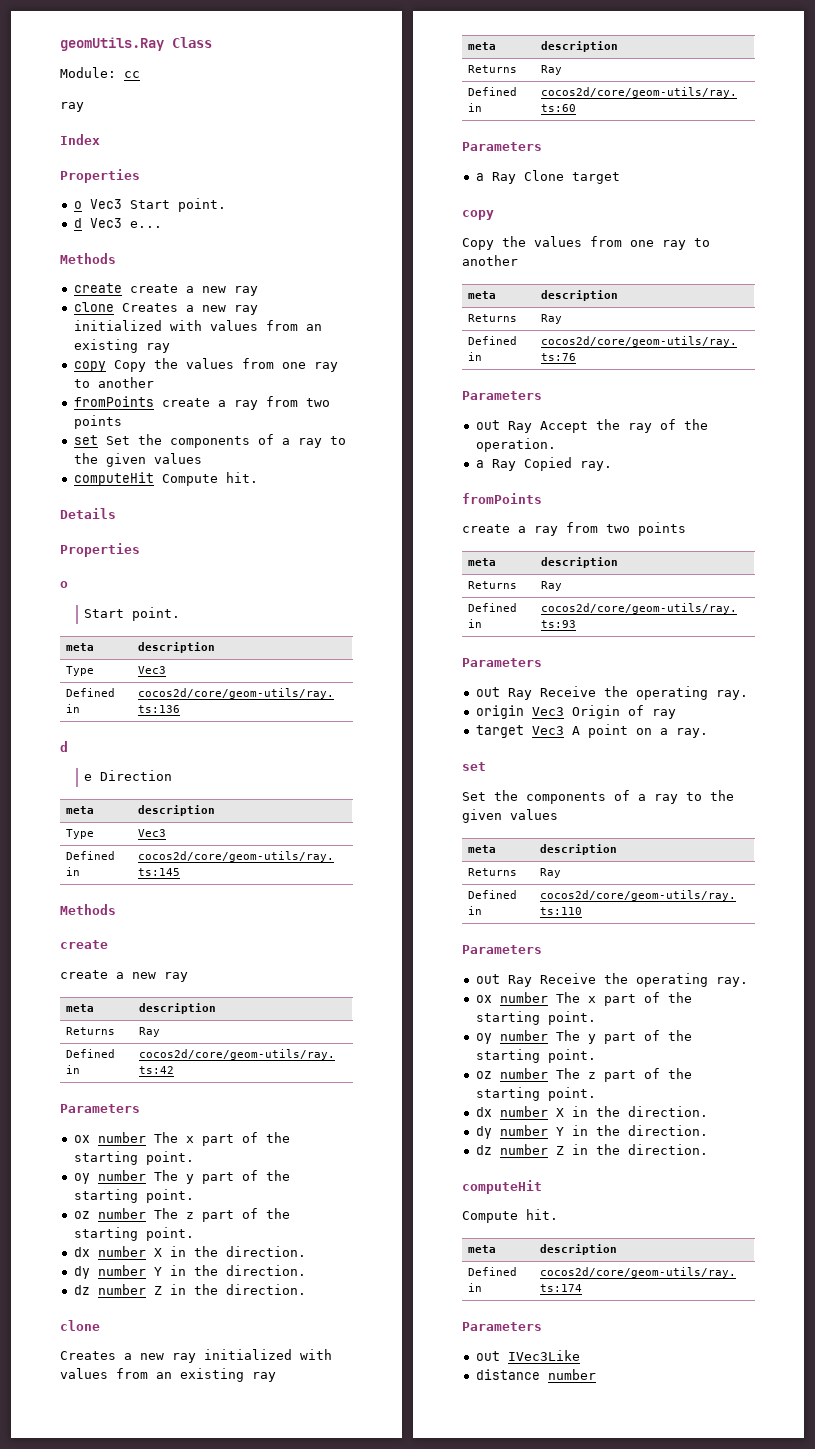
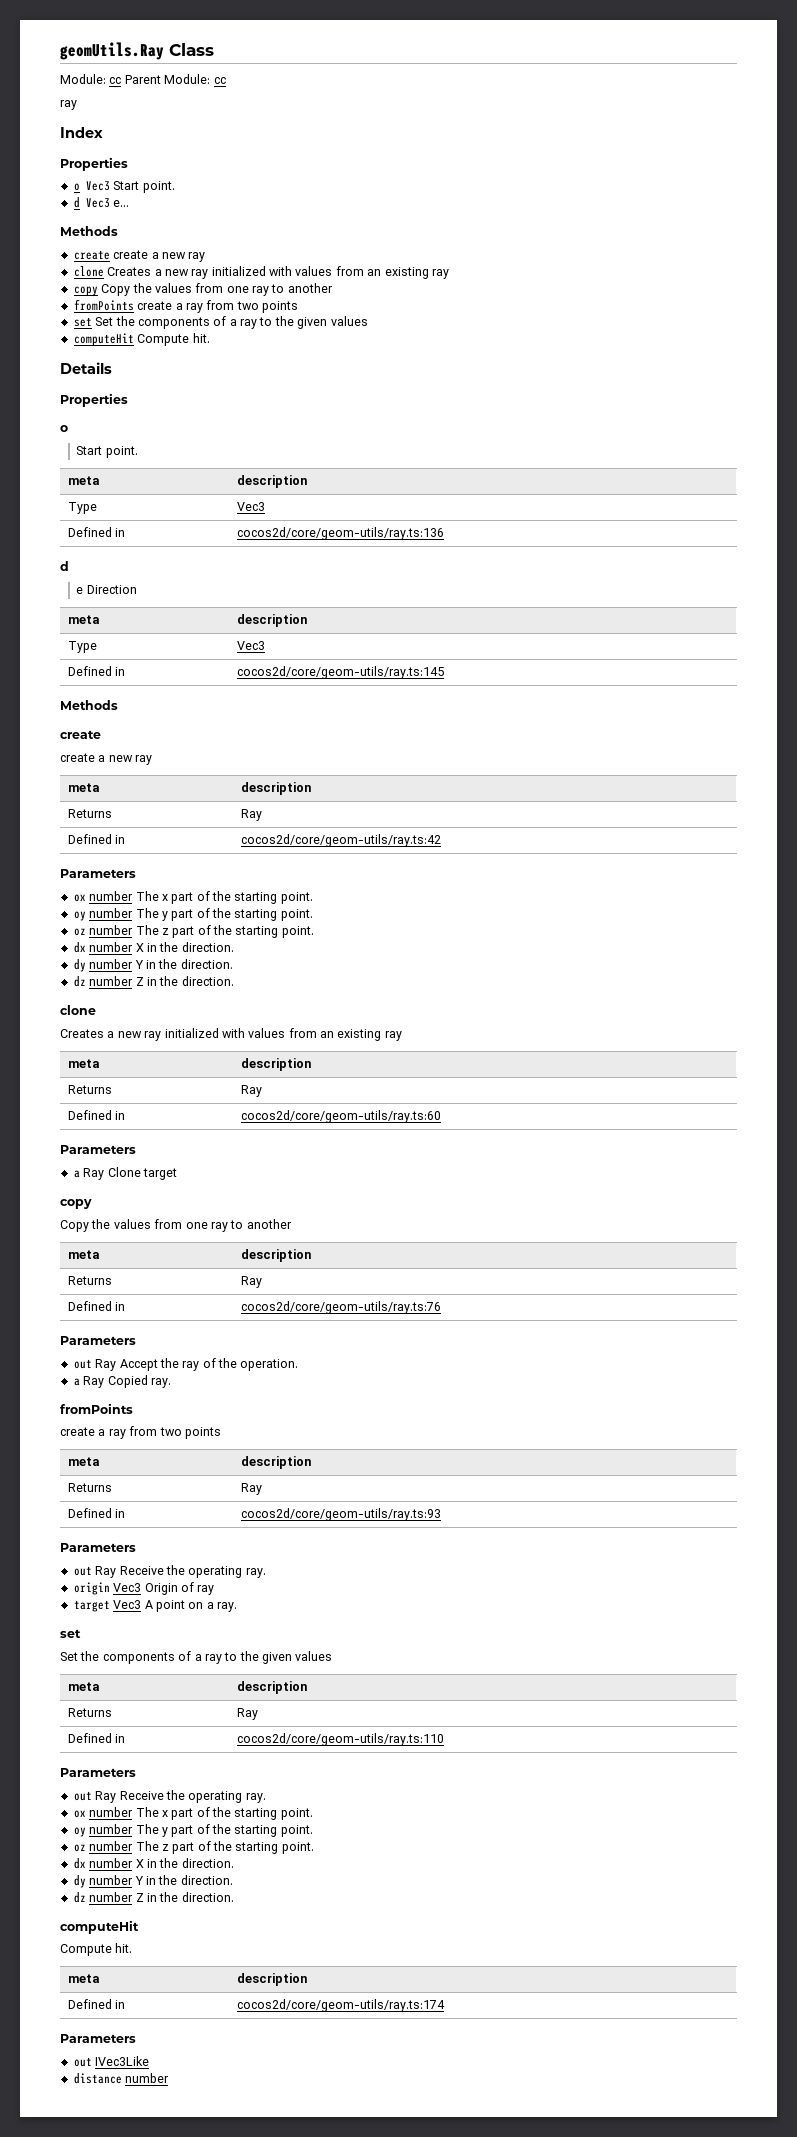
- Module: cc
+ Module: cc Parent Module: cc

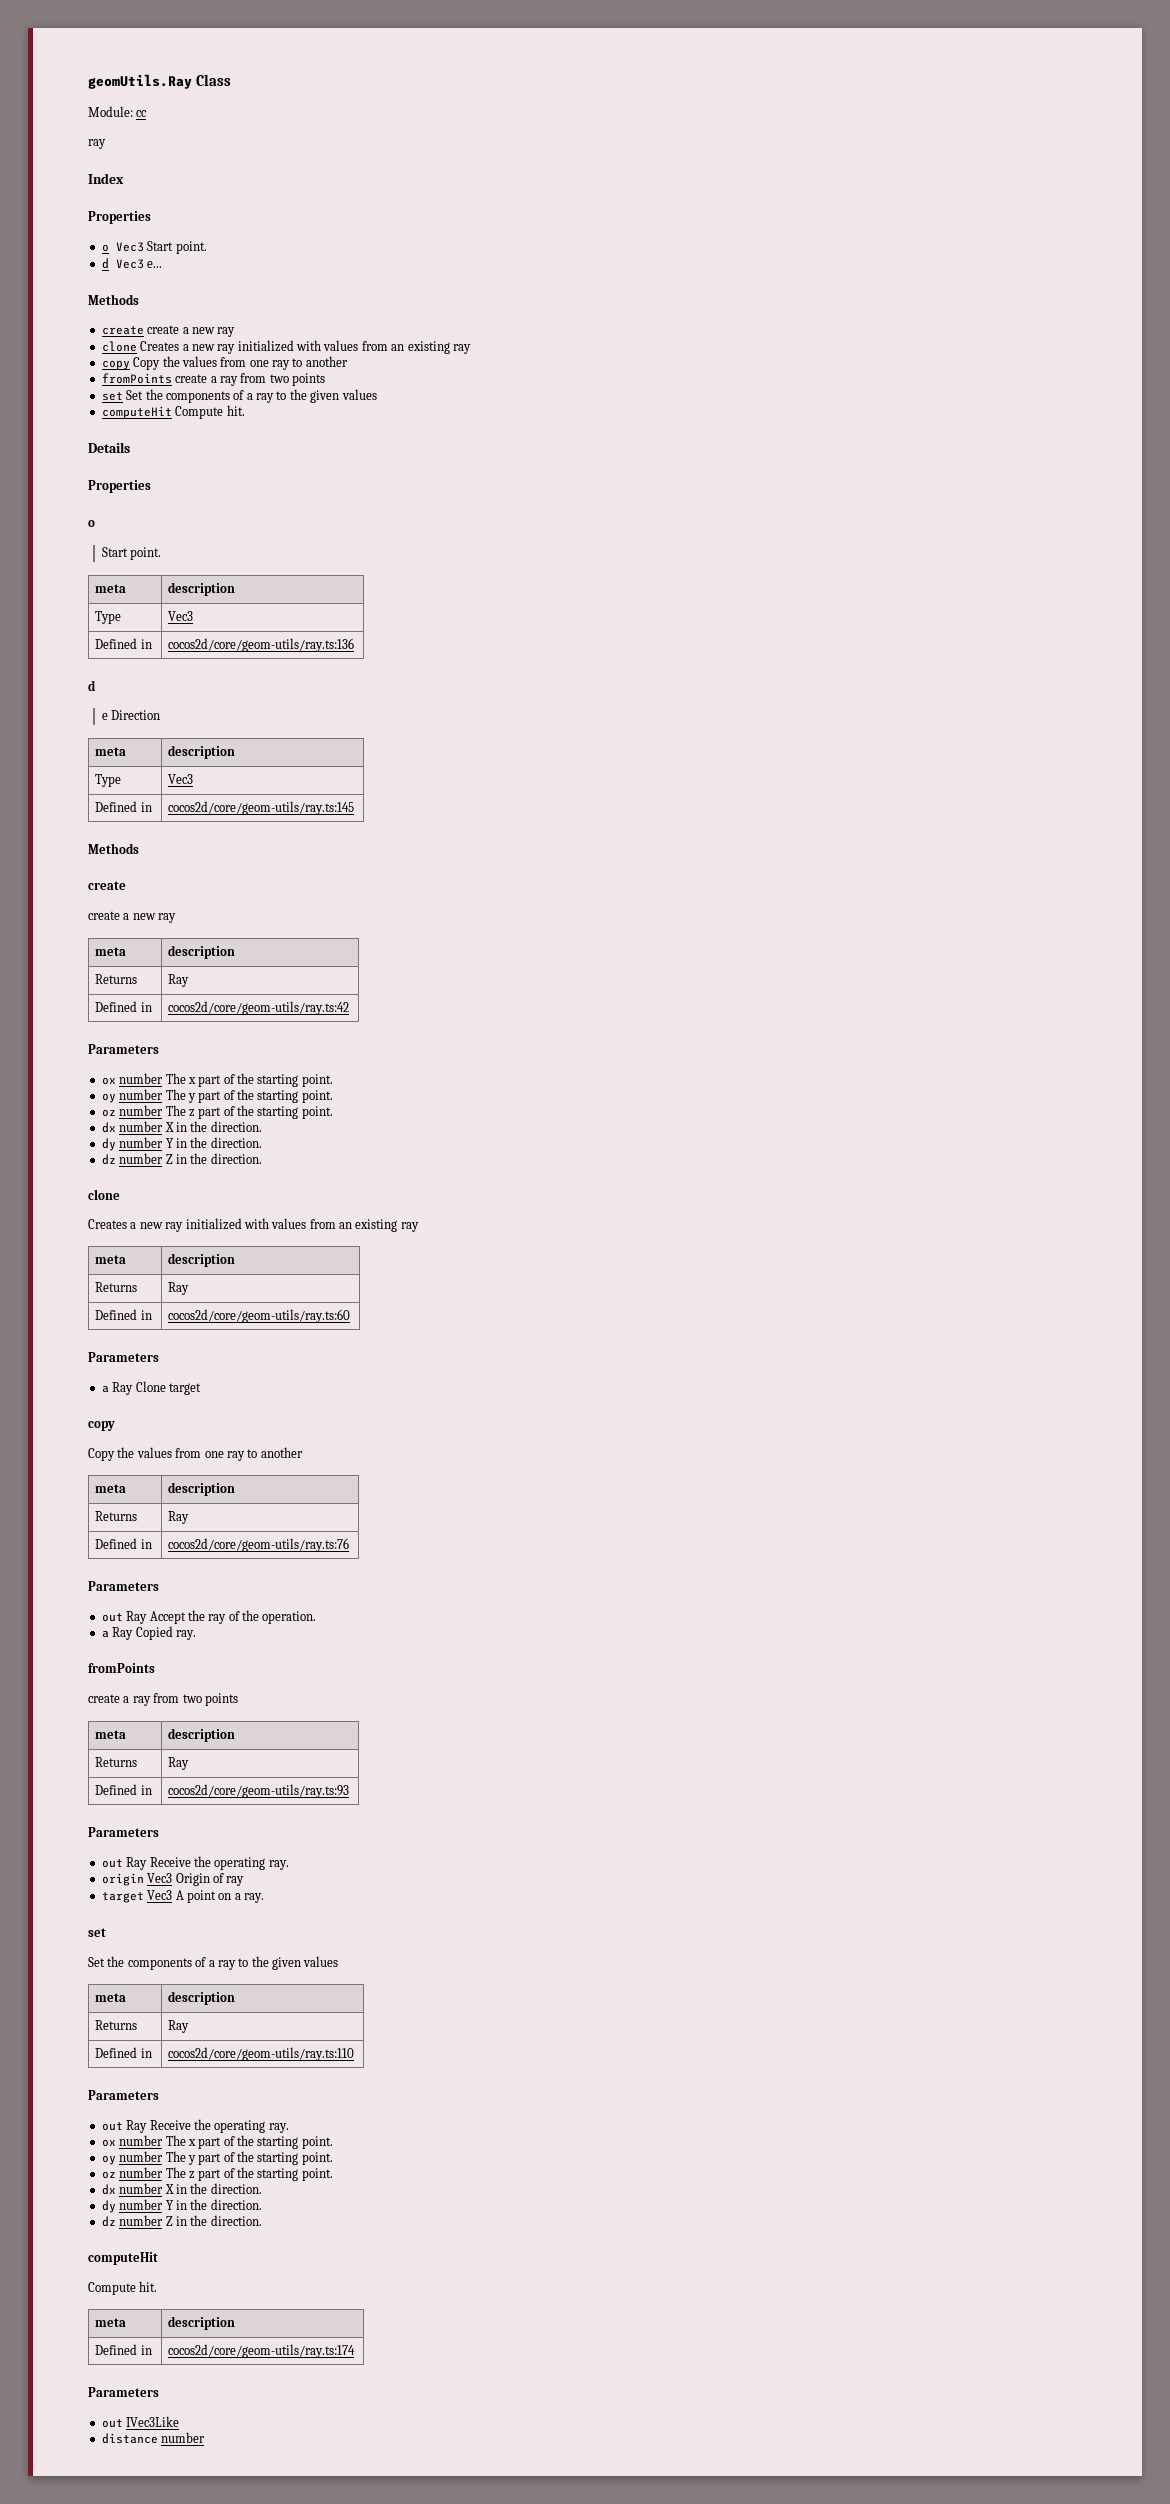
- Module: cc Parent Module: cc
+ Module: cc

